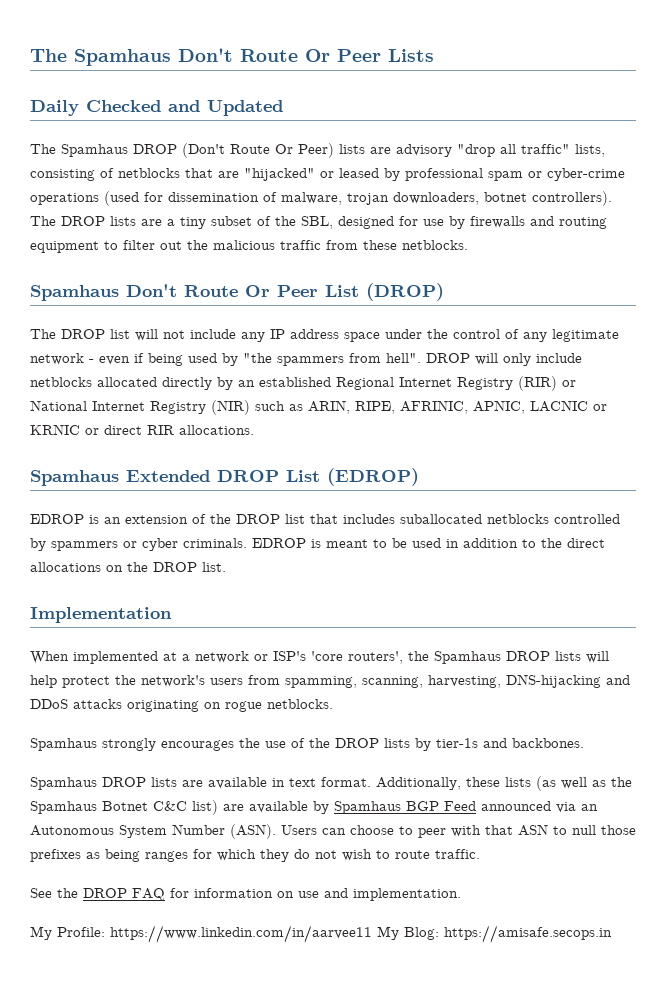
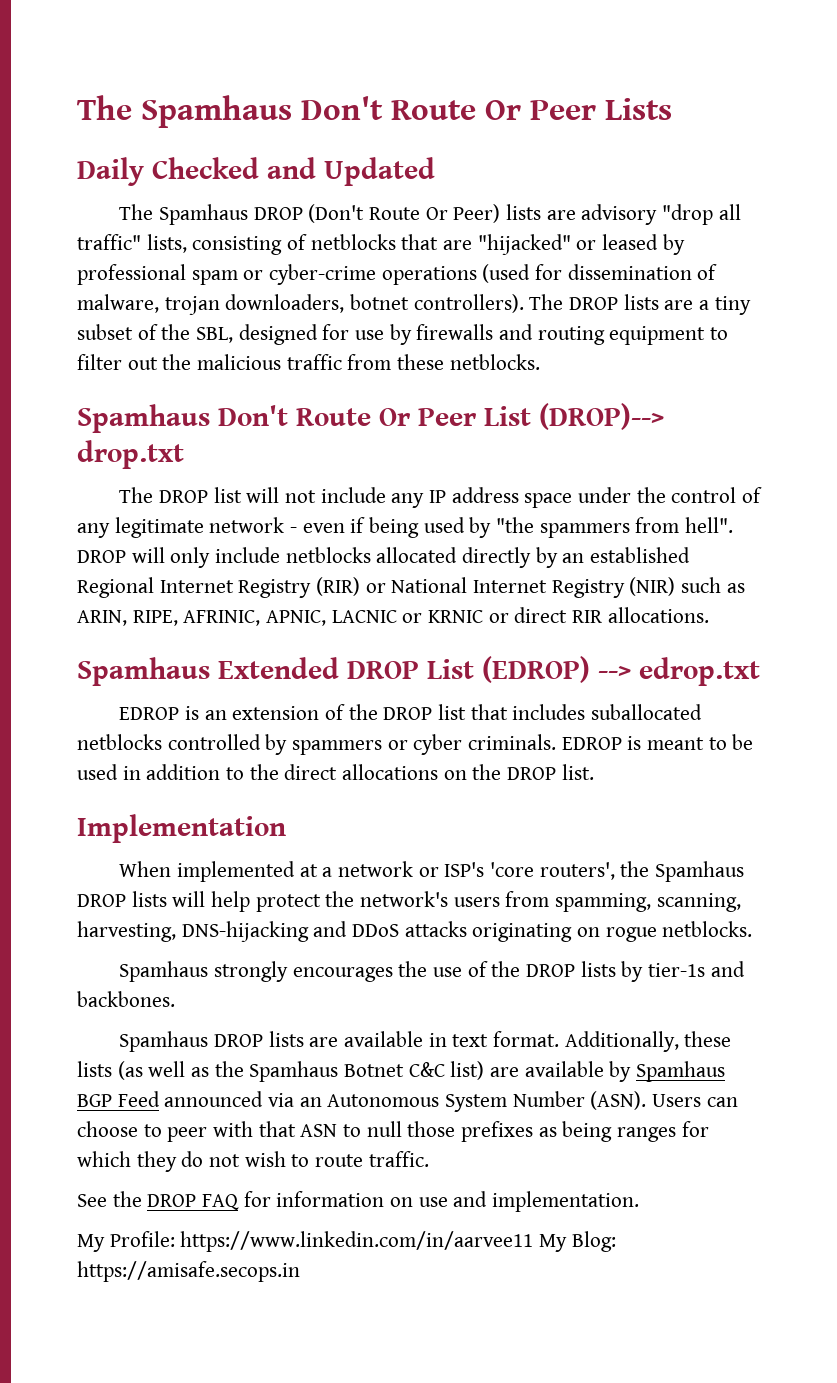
- Spamhaus Don't Route Or Peer List (DROP)
+ Spamhaus Don't Route Or Peer List (DROP)--> drop.txt
- Spamhaus Extended DROP List (EDROP)
+ Spamhaus Extended DROP List (EDROP) --> edrop.txt

